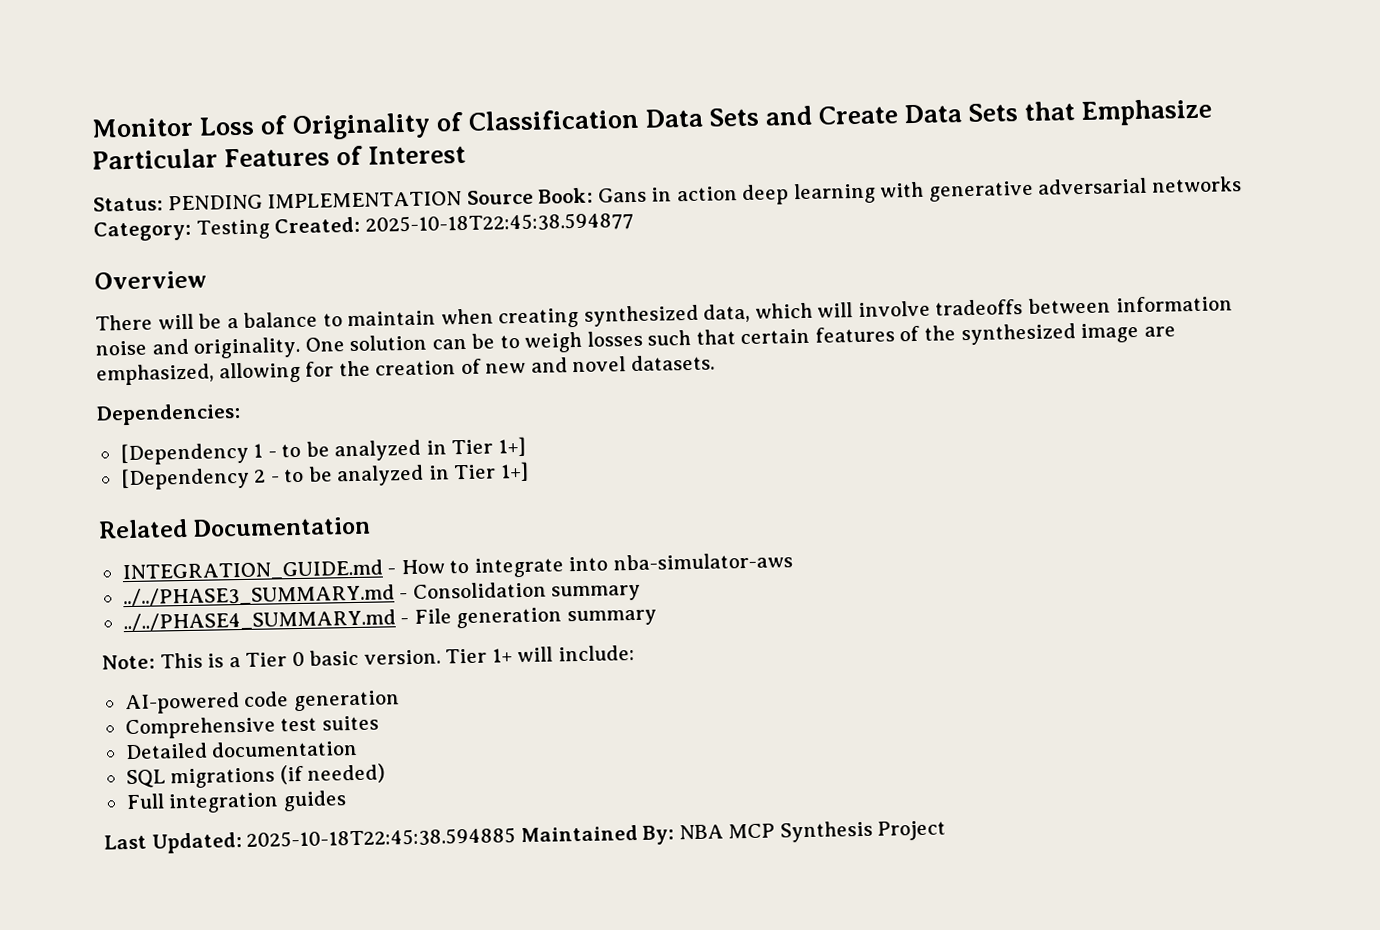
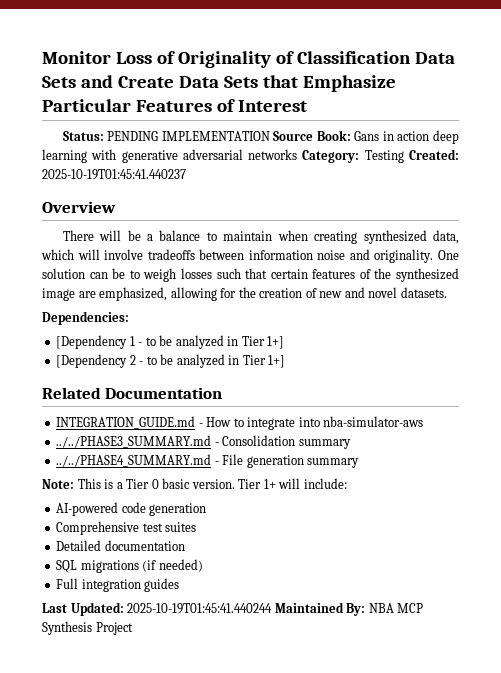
- Status: PENDING IMPLEMENTATION Source Book: Gans in action deep learning with generative adversarial networks Category: Testing Created: 2025-10-18T22:45:38.594877
+ Status: PENDING IMPLEMENTATION Source Book: Gans in action deep learning with generative adversarial networks Category: Testing Created: 2025-10-19T01:45:41.440237
- Last Updated: 2025-10-18T22:45:38.594885 Maintained By: NBA MCP Synthesis Project
+ Last Updated: 2025-10-19T01:45:41.440244 Maintained By: NBA MCP Synthesis Project

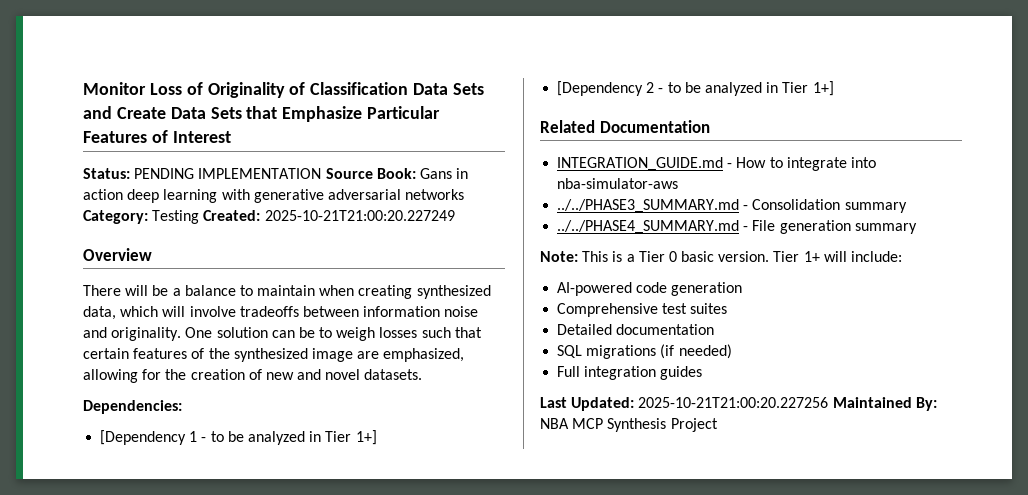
- Status: PENDING IMPLEMENTATION Source Book: Gans in action deep learning with generative adversarial networks Category: Testing Created: 2025-10-19T01:45:41.440237
+ Status: PENDING IMPLEMENTATION Source Book: Gans in action deep learning with generative adversarial networks Category: Testing Created: 2025-10-21T21:00:20.227249
- Last Updated: 2025-10-19T01:45:41.440244 Maintained By: NBA MCP Synthesis Project
+ Last Updated: 2025-10-21T21:00:20.227256 Maintained By: NBA MCP Synthesis Project

